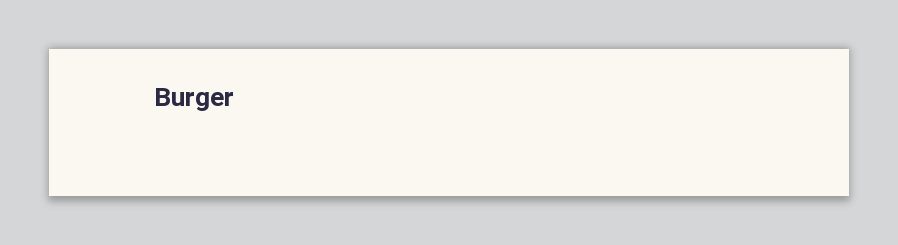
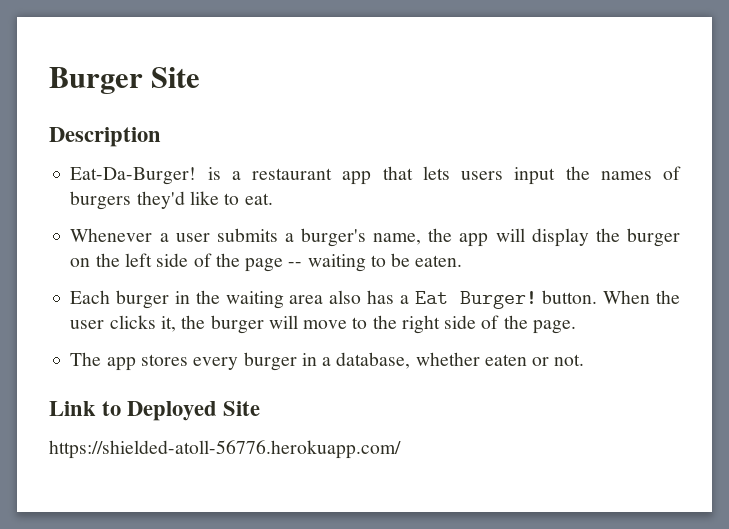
- Burger
+ Burger Site
+ Description
+ Eat-Da-Burger! is a restaurant app that lets users input the names of burgers they'd like to eat.
+ Whenever a user submits a burger's name, the app will display the burger on the left side of the page -- waiting to be eaten.
+ Each burger in the waiting area also has a Eat Burger! button. When the user clicks it, the burger will move to the right side of the page.
+ The app stores every burger in a database, whether eaten or not.
+ Link to Deployed Site
+ https://shielded-atoll-56776.herokuapp.com/

